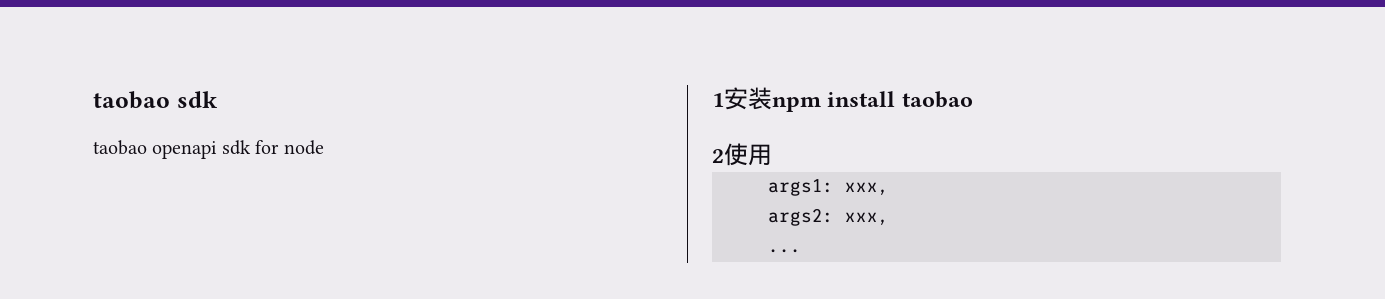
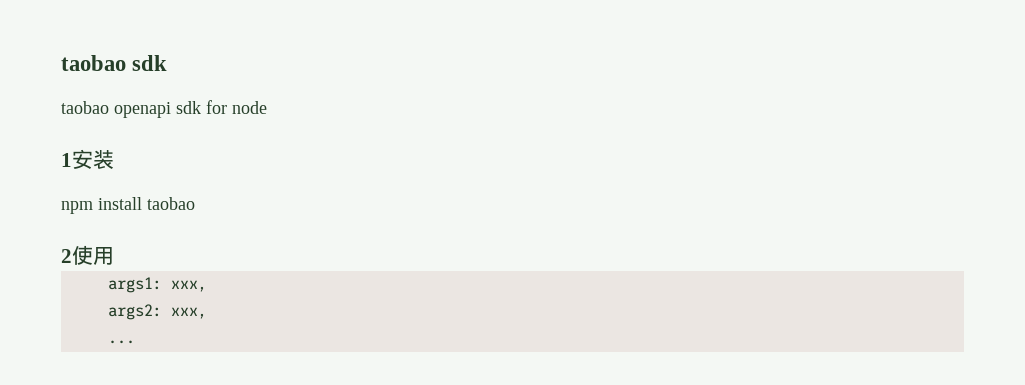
- 1安装npm install taobao
+ 1安装
+ npm install taobao

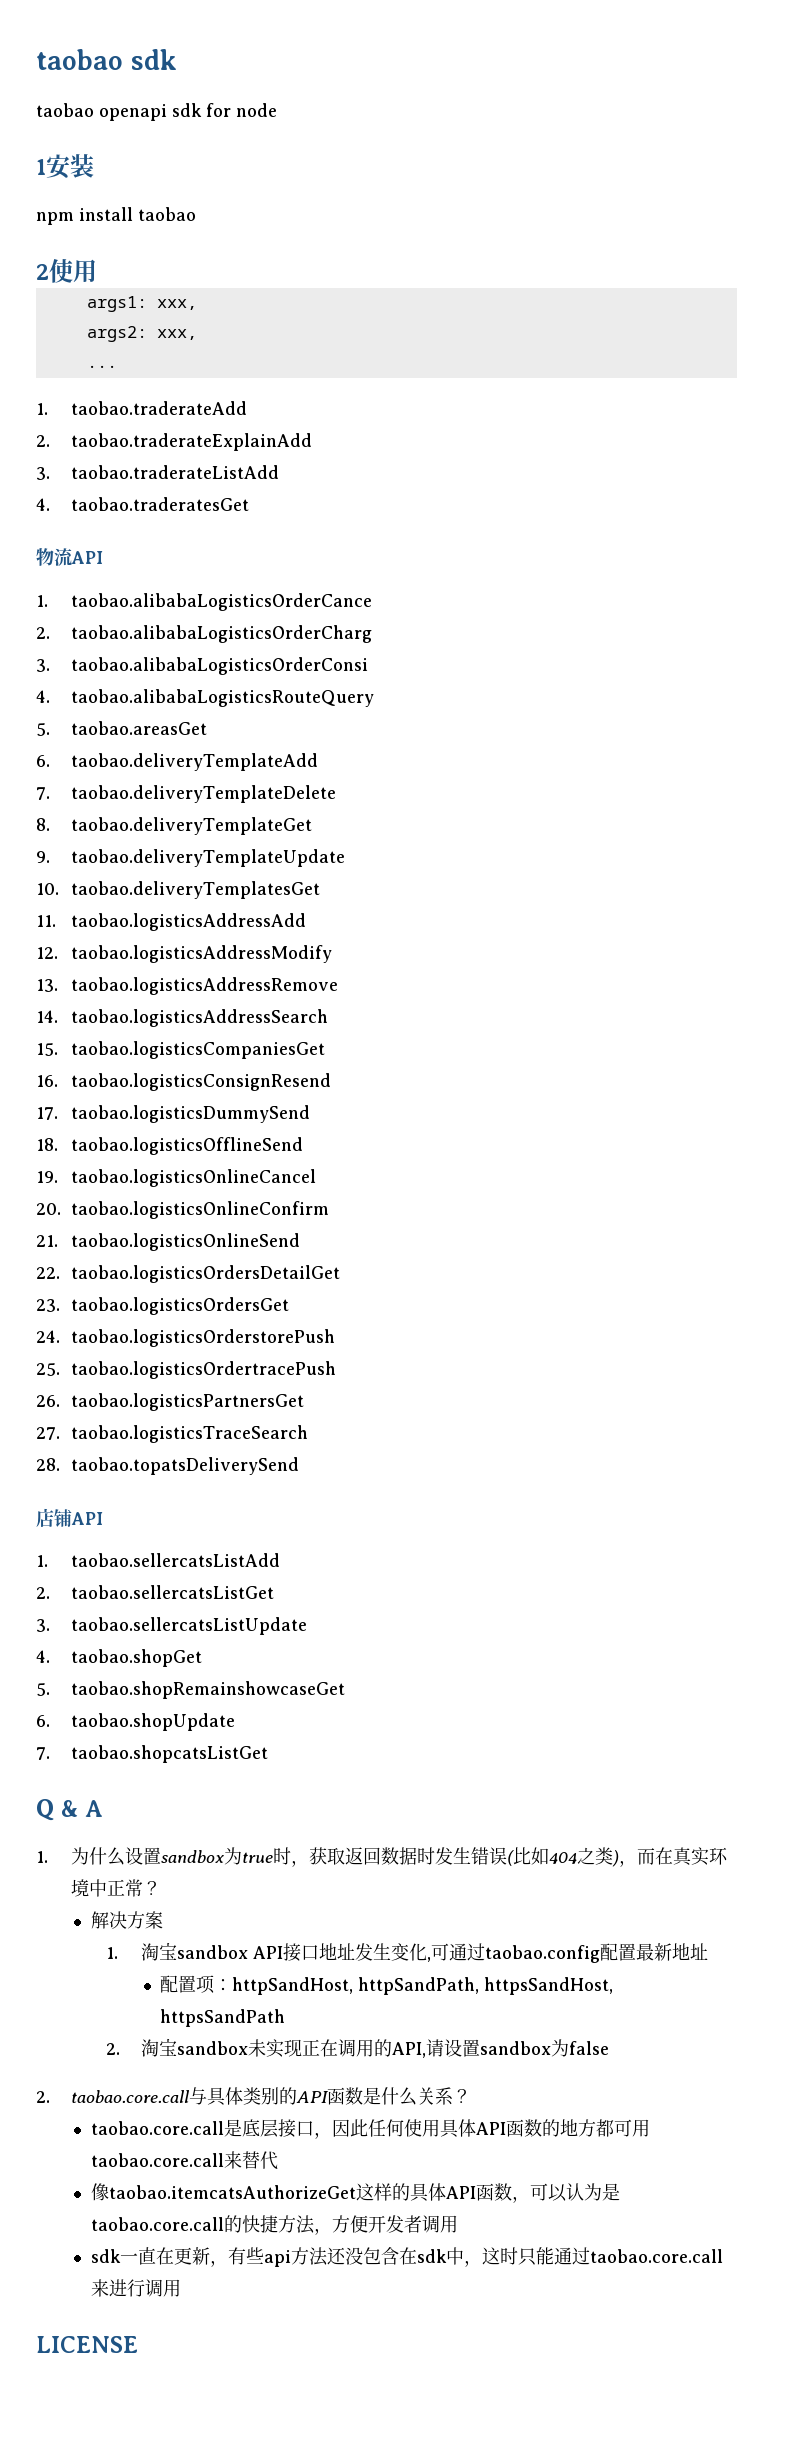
+ 1. taobao.traderateAdd
+ 2. taobao.traderateExplainAdd
+ 3. taobao.traderateListAdd
+ 4. taobao.traderatesGet
+ 物流API
+ 1. taobao.alibabaLogisticsOrderCance
+ 2. taobao.alibabaLogisticsOrderCharg
+ 3. taobao.alibabaLogisticsOrderConsi
+ 4. taobao.alibabaLogisticsRouteQuery
+ 5. taobao.areasGet
+ 6. taobao.deliveryTemplateAdd
+ 7. taobao.deliveryTemplateDelete
+ 8. taobao.deliveryTemplateGet
+ 9. taobao.deliveryTemplateUpdate
+ 10. taobao.deliveryTemplatesGet
+ 11. taobao.logisticsAddressAdd
+ 12. taobao.logisticsAddressModify
+ 13. taobao.logisticsAddressRemove
+ 14. taobao.logisticsAddressSearch
+ 15. taobao.logisticsCompaniesGet
+ 16. taobao.logisticsConsignResend
+ 17. taobao.logisticsDummySend
+ 18. taobao.logisticsOfflineSend
+ 19. taobao.logisticsOnlineCancel
+ 20. taobao.logisticsOnlineConfirm
+ 21. taobao.logisticsOnlineSend
+ 22. taobao.logisticsOrdersDetailGet
+ 23. taobao.logisticsOrdersGet
+ 24. taobao.logisticsOrderstorePush
+ 25. taobao.logisticsOrdertracePush
+ 26. taobao.logisticsPartnersGet
+ 27. taobao.logisticsTraceSearch
+ 28. taobao.topatsDeliverySend
+ 店铺API
+ 1. taobao.sellercatsListAdd
+ 2. taobao.sellercatsListGet
+ 3. taobao.sellercatsListUpdate
+ 4. taobao.shopGet
+ 5. taobao.shopRemainshowcaseGet
+ 6. taobao.shopUpdate
+ 7. taobao.shopcatsListGet
+ Q & A
+ 1.为什么设置sandbox为true时，获取返回数据时发生错误(比如404之类)，而在真实环境中正常？
+ 解决方案
+ 1.淘宝sandbox API接口地址发生变化,可通过taobao.config配置最新地址
+ 配置项：httpSandHost, httpSandPath, httpsSandHost, httpsSandPath
+ 2.淘宝sandbox未实现正在调用的API,请设置sandbox为false
+ 2. taobao.core.call与具体类别的API函数是什么关系？
+ taobao.core.call是底层接口，因此任何使用具体API函数的地方都可用taobao.core.call来替代
+ 像taobao.itemcatsAuthorizeGet这样的具体API函数，可以认为是taobao.core.call的快捷方法，方便开发者调用
+ sdk一直在更新，有些api方法还没包含在sdk中，这时只能通过taobao.core.call来进行调用
+ LICENSE

